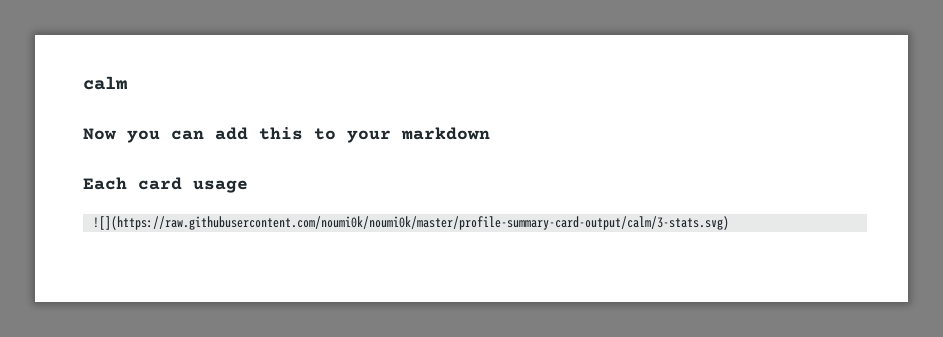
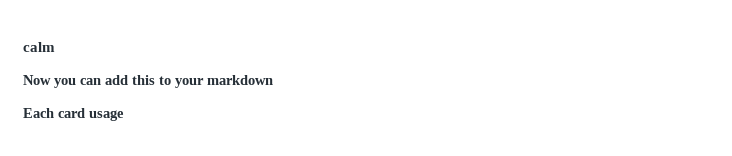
- ![](https://raw.githubusercontent.com/noumi0k/noumi0k/master/profile-summary-card-output/calm/3-stats.svg)

